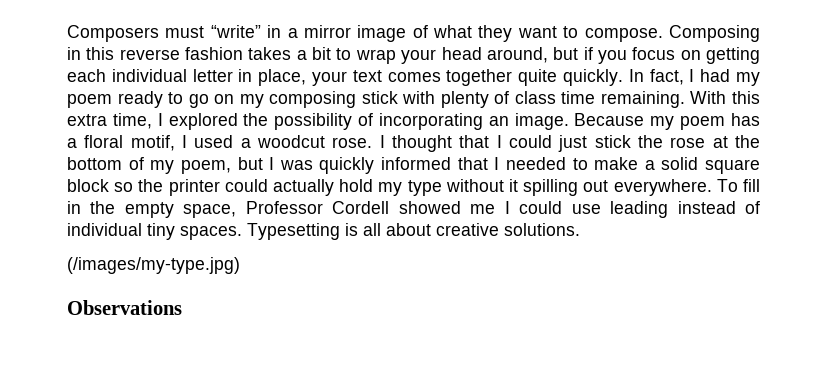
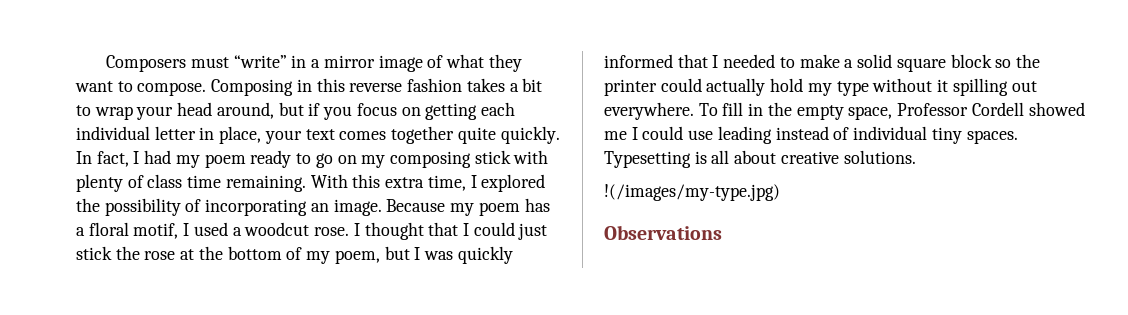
- (/images/my-type.jpg)
+ !(/images/my-type.jpg)

